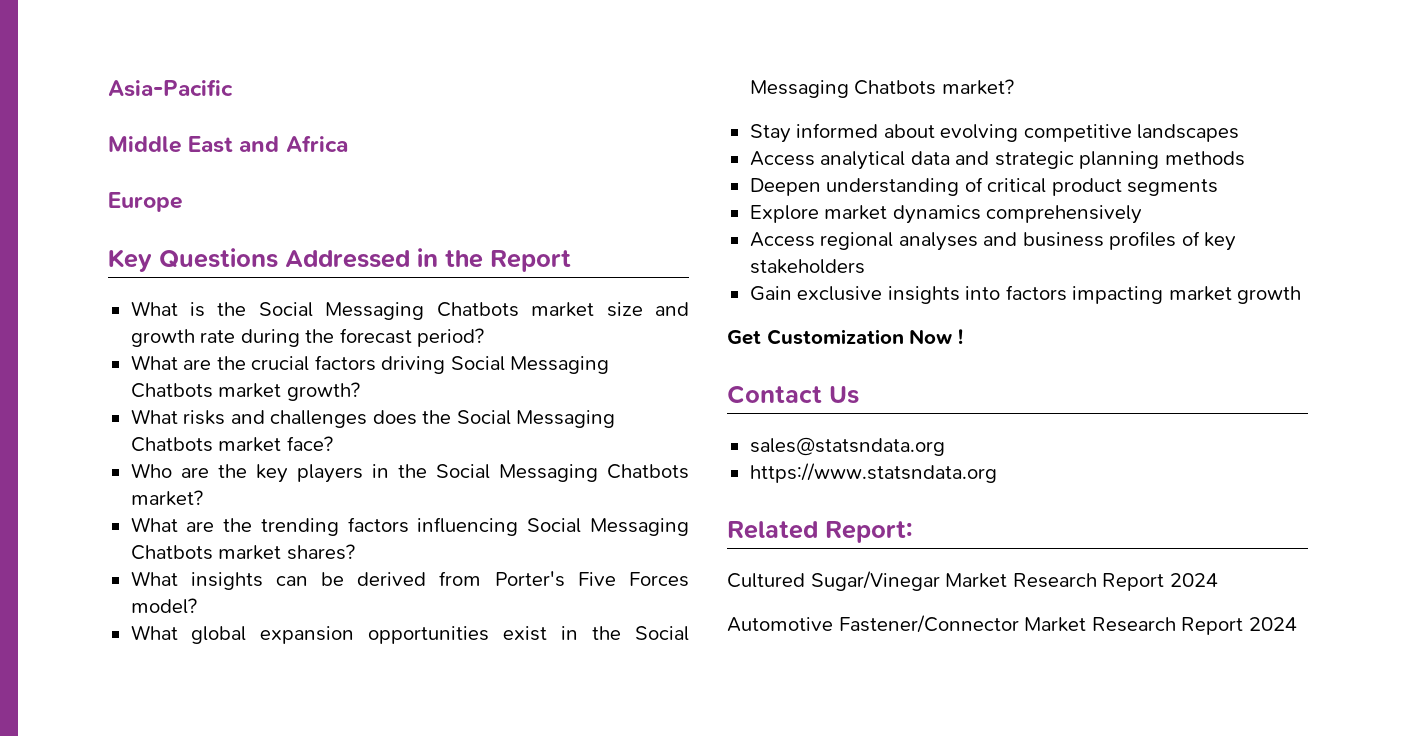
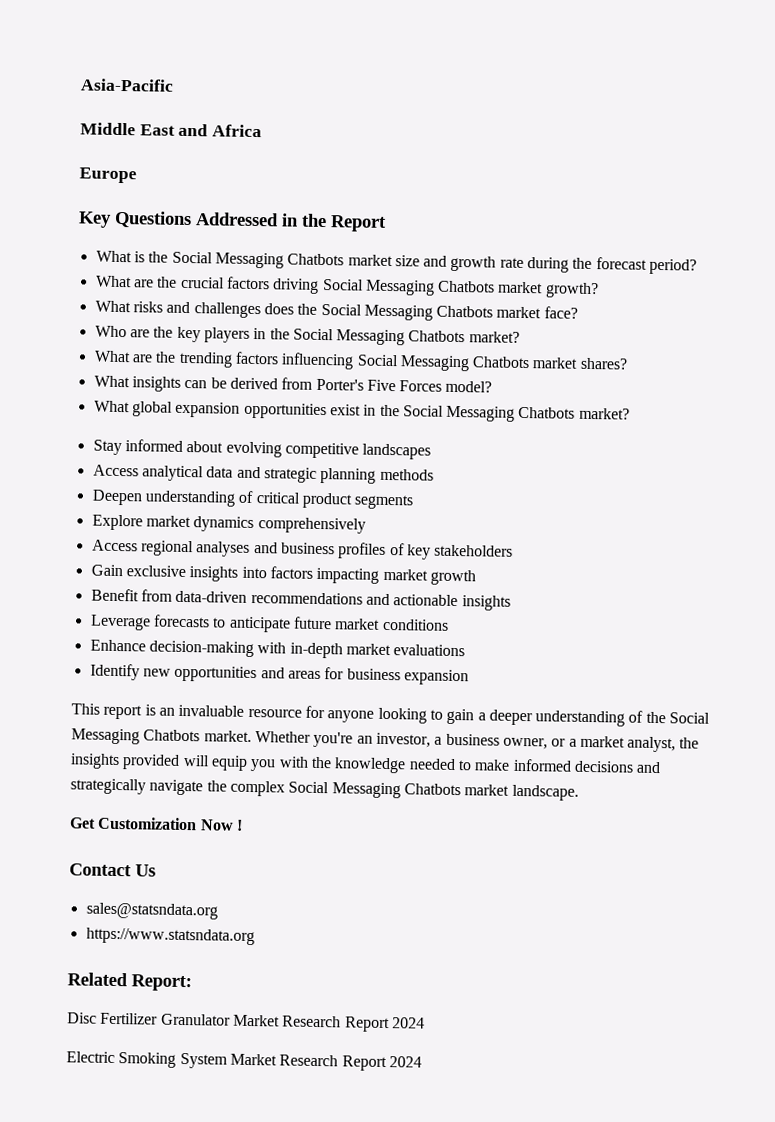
+ Benefit from data-driven recommendations and actionable insights
+ Leverage forecasts to anticipate future market conditions
+ Enhance decision-making with in-depth market evaluations
+ Identify new opportunities and areas for business expansion
+ This report is an invaluable resource for anyone looking to gain a deeper understanding of the Social Messaging Chatbots market. Whether you're an investor, a business owner, or a market analyst, the insights provided will equip you with the knowledge needed to make informed decisions and strategically navigate the complex Social Messaging Chatbots market landscape.
- Cultured Sugar/Vinegar Market Research Report 2024
+ Disc Fertilizer Granulator Market Research Report 2024
- Automotive Fastener/Connector Market Research Report 2024
+ Electric Smoking System Market Research Report 2024

